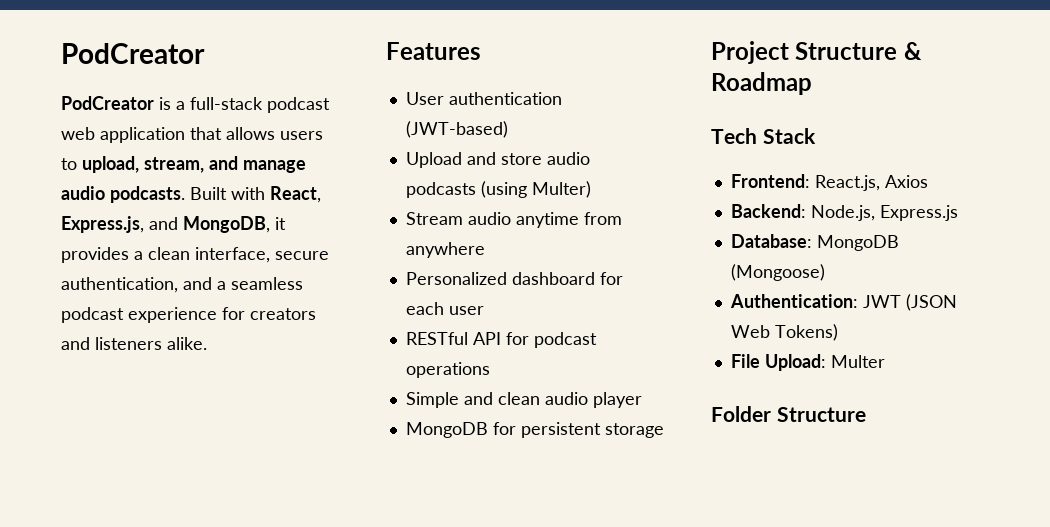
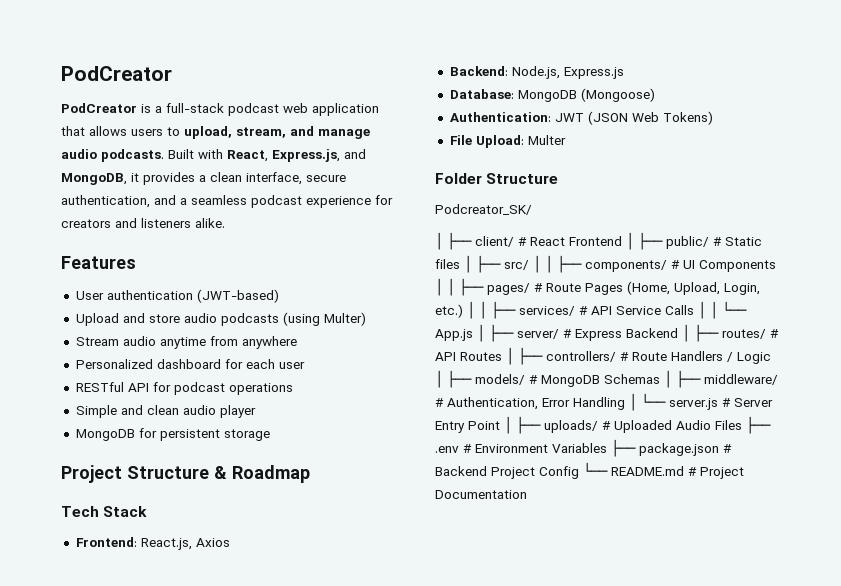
+ Podcreator_SK/
+ │ ├── client/ # React Frontend │ ├── public/ # Static files │ ├── src/ │ │ ├── components/ # UI Components │ │ ├── pages/ # Route Pages (Home, Upload, Login, etc.) │ │ ├── services/ # API Service Calls │ │ └── App.js │ ├── server/ # Express Backend │ ├── routes/ # API Routes │ ├── controllers/ # Route Handlers / Logic │ ├── models/ # MongoDB Schemas │ ├── middleware/ # Authentication, Error Handling │ └── server.js # Server Entry Point │ ├── uploads/ # Uploaded Audio Files ├── .env # Environment Variables ├── package.json # Backend Project Config └── README.md # Project Documentation

